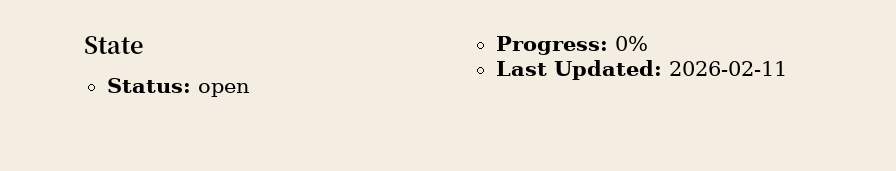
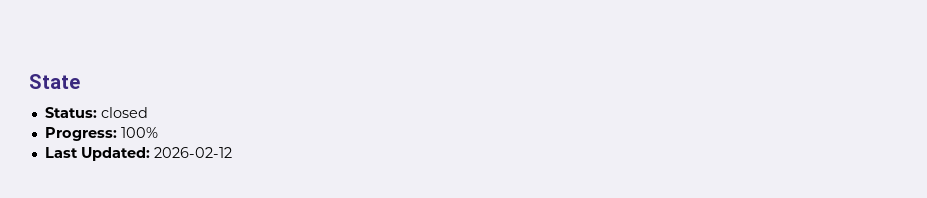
- Status: open
+ Status: closed
- Progress: 0%
+ Progress: 100%
- Last Updated: 2026-02-11
+ Last Updated: 2026-02-12

